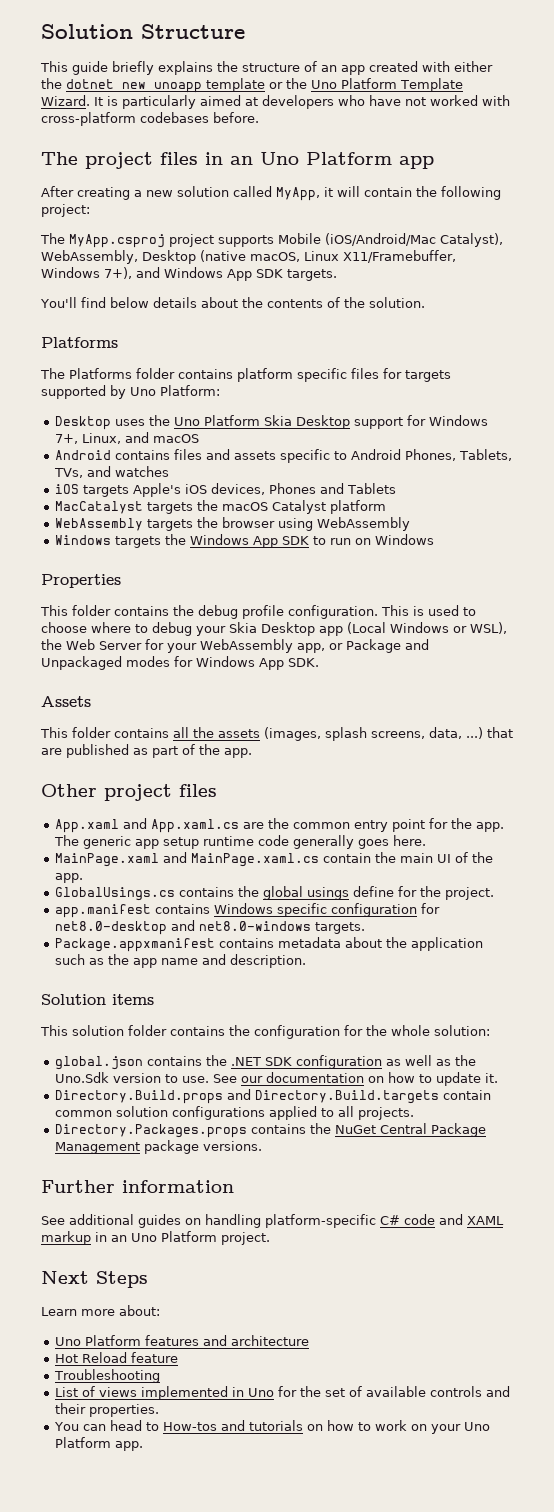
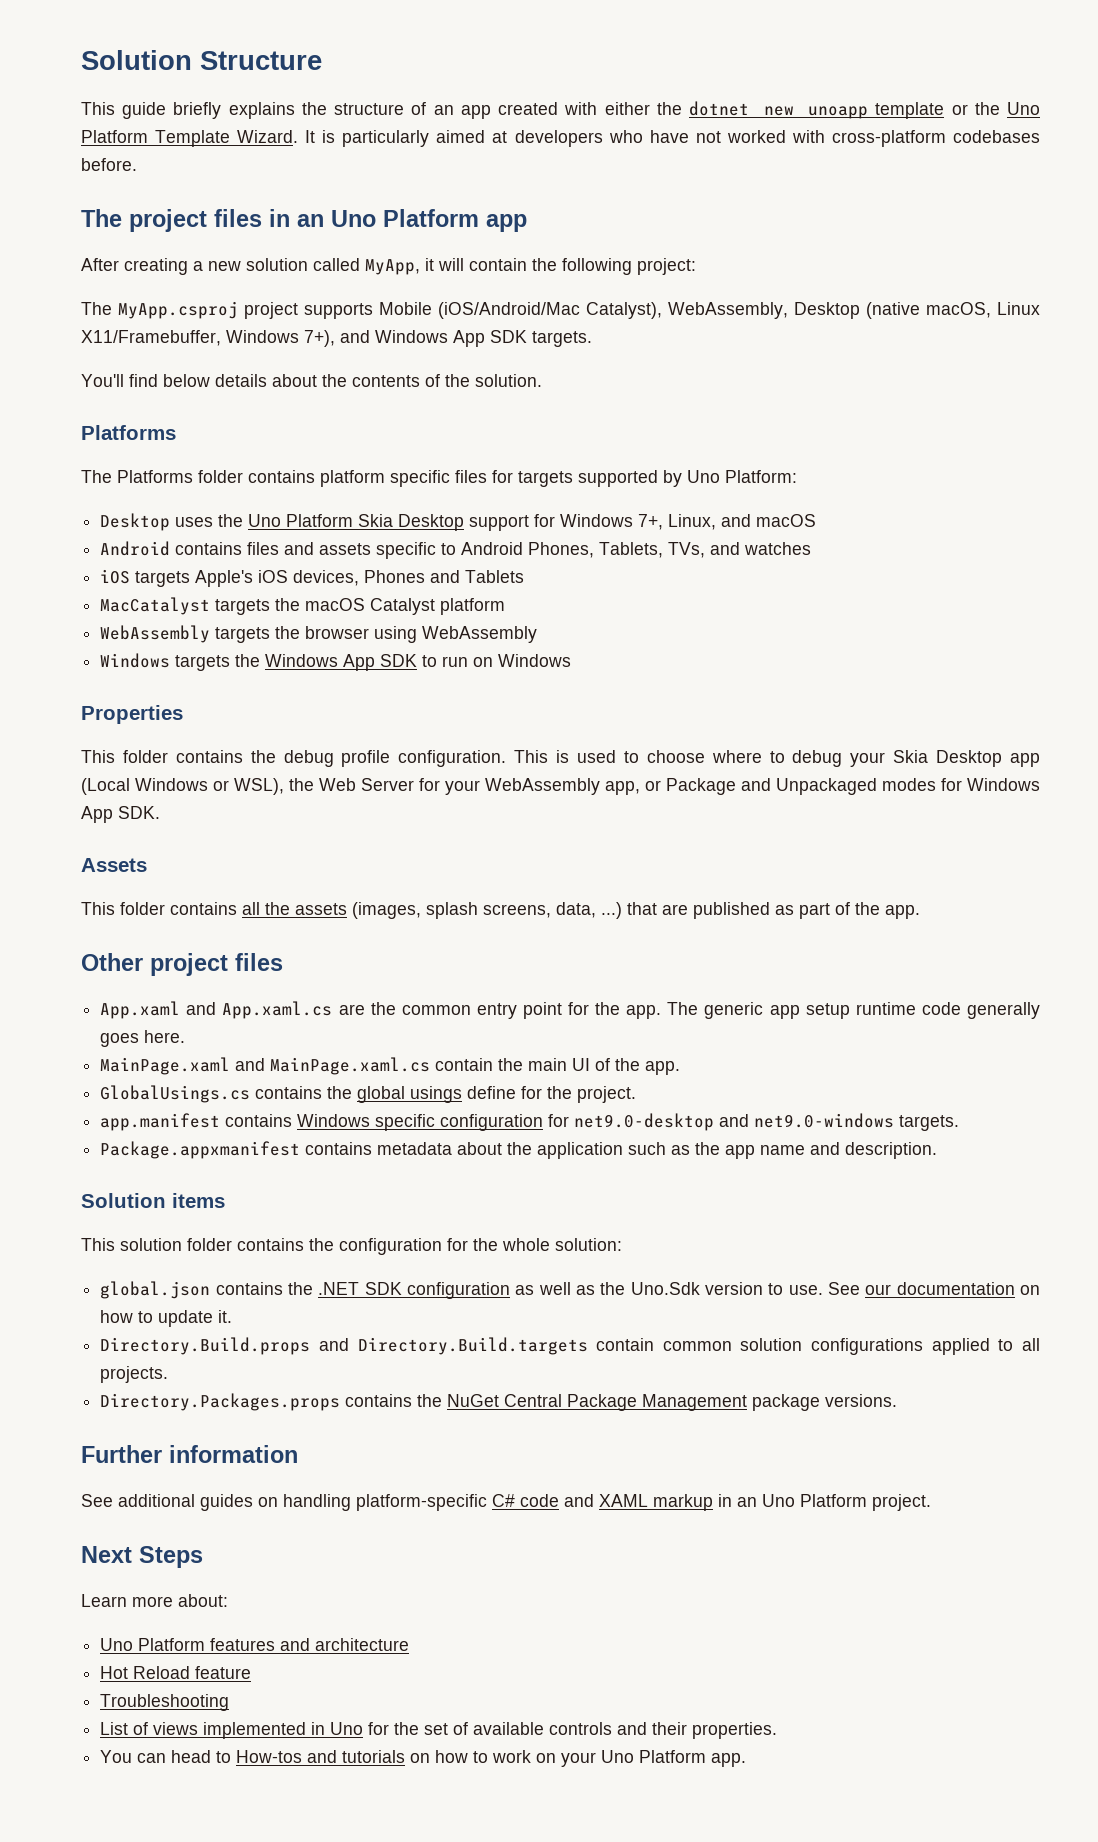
- app.manifest contains Windows specific configuration for net8.0-desktop and net8.0-windows targets.
+ app.manifest contains Windows specific configuration for net9.0-desktop and net9.0-windows targets.

